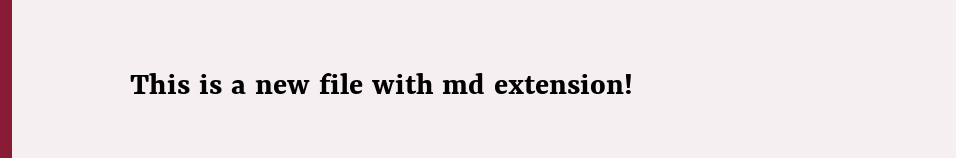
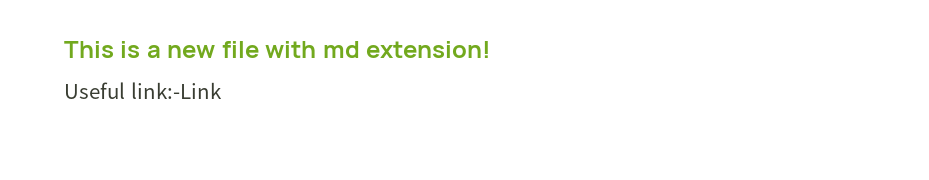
+ Useful link:-Link

